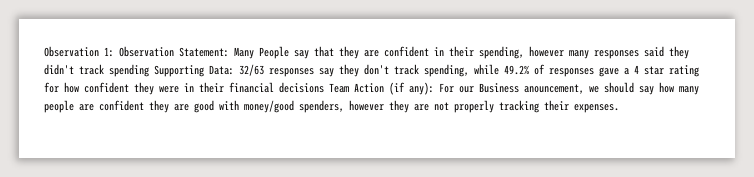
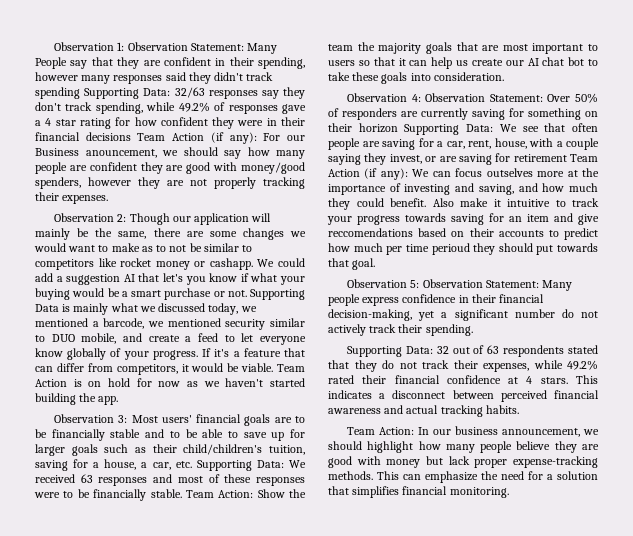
+ Observation 2: Though our application will mainly be the same, there are some changes we would want to make as to not be similar to competitors like rocket money or cashapp. We could add a suggestion AI that let's you know if what your buying would be a smart purchase or not. Supporting Data is mainly what we discussed today, we mentioned a barcode, we mentioned security similar to DUO mobile, and create a feed to let everyone know globally of your progress. If it's a feature that can differ from competitors, it would be viable. Team Action is on hold for now as we haven't started building the app.
+ Observation 3: Most users' financial goals are to be financially stable and to be able to save up for larger goals such as their child/children's tuition, saving for a house, a car, etc. Supporting Data: We received 63 responses and most of these responses were to be financially stable. Team Action: Show the team the majority goals that are most important to users so that it can help us create our AI chat bot to take these goals into consideration.
+ Observation 4: Observation Statement: Over 50% of responders are currently saving for something on their horizon Supporting Data: We see that often people are saving for a car, rent, house, with a couple saying they invest, or are saving for retirement Team Action (if any): We can focus outselves more at the importance of investing and saving, and how much they could benefit. Also make it intuitive to track your progress towards saving for an item and give reccomendations based on their accounts to predict how much per time perioud they should put towards that goal.
+ Observation 5: Observation Statement: Many people express confidence in their financial decision-making, yet a significant number do not actively track their spending.
+ Supporting Data: 32 out of 63 respondents stated that they do not track their expenses, while 49.2% rated their financial confidence at 4 stars. This indicates a disconnect between perceived financial awareness and actual tracking habits.
+ Team Action: In our business announcement, we should highlight how many people believe they are good with money but lack proper expense-tracking methods. This can emphasize the need for a solution that simplifies financial monitoring.

